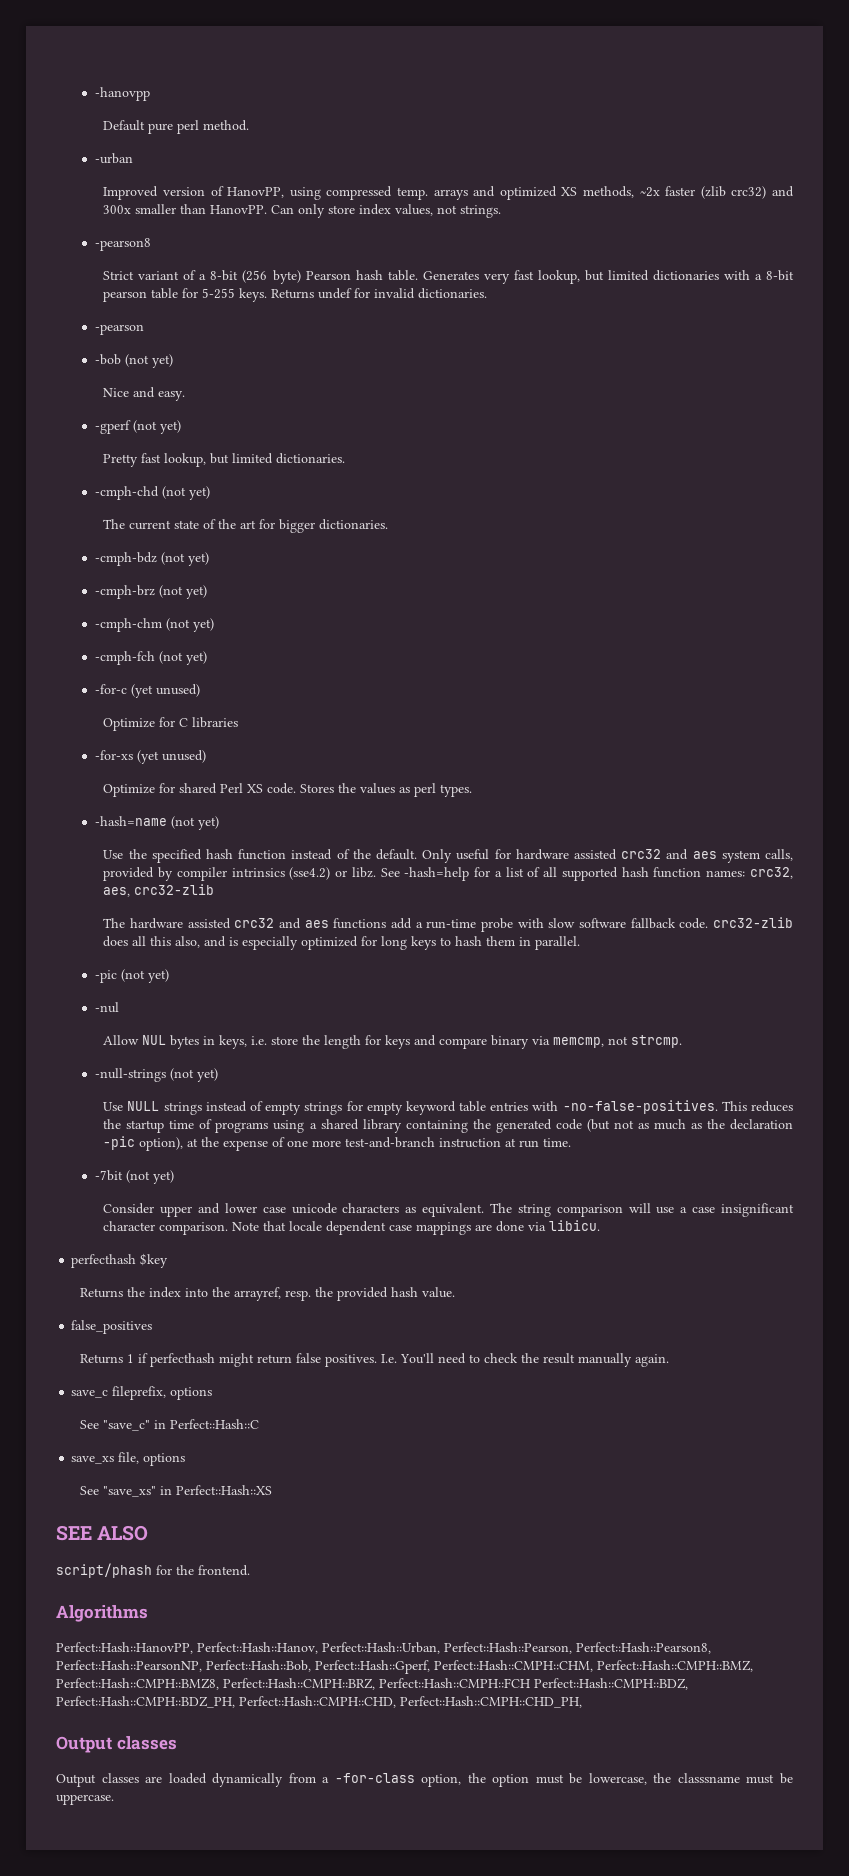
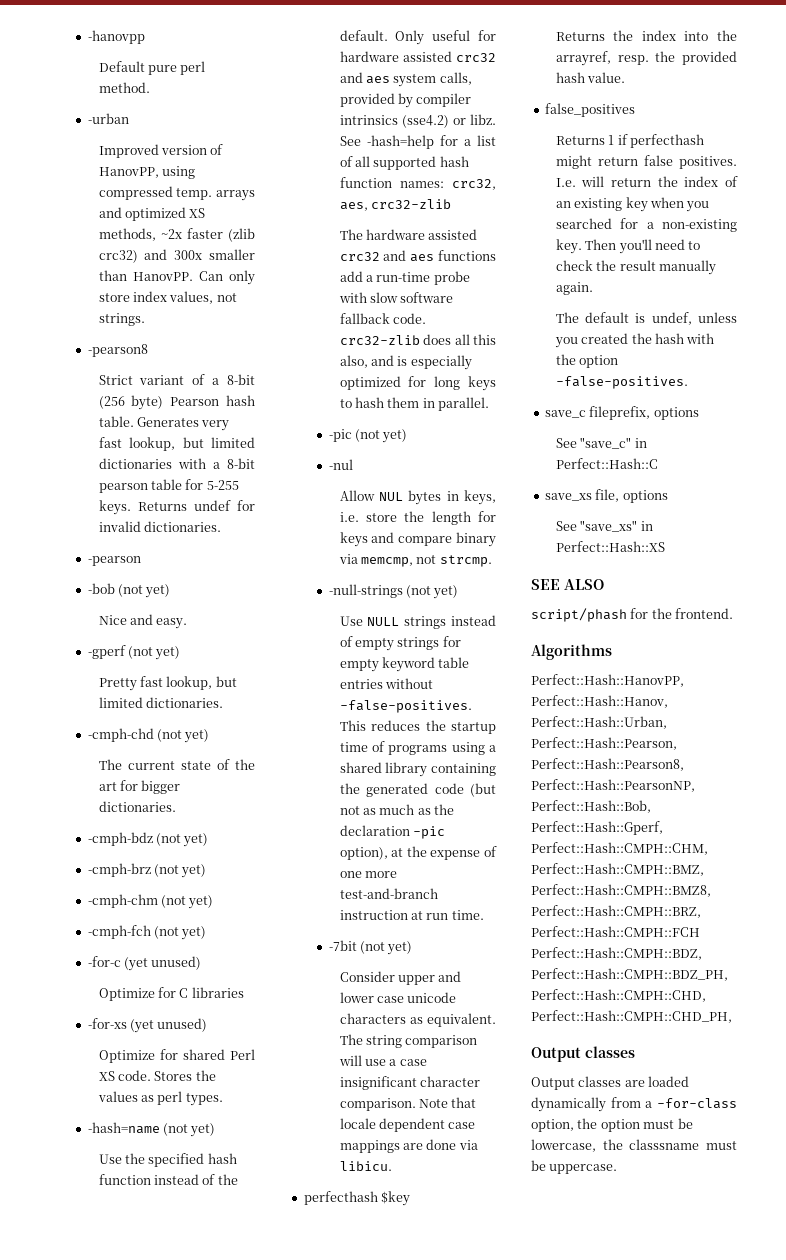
- Use NULL strings instead of empty strings for empty keyword table entries with -no-false-positives.
+ Use NULL strings instead of empty strings for empty keyword table entries without -false-positives.
- I.e. You'll need to check the result manually again.
+ I.e. will return the index of an existing key when you searched for a non-existing key. Then you'll need to check the result manually again.
+ The default is undef, unless you created the hash with the option -false-positives.

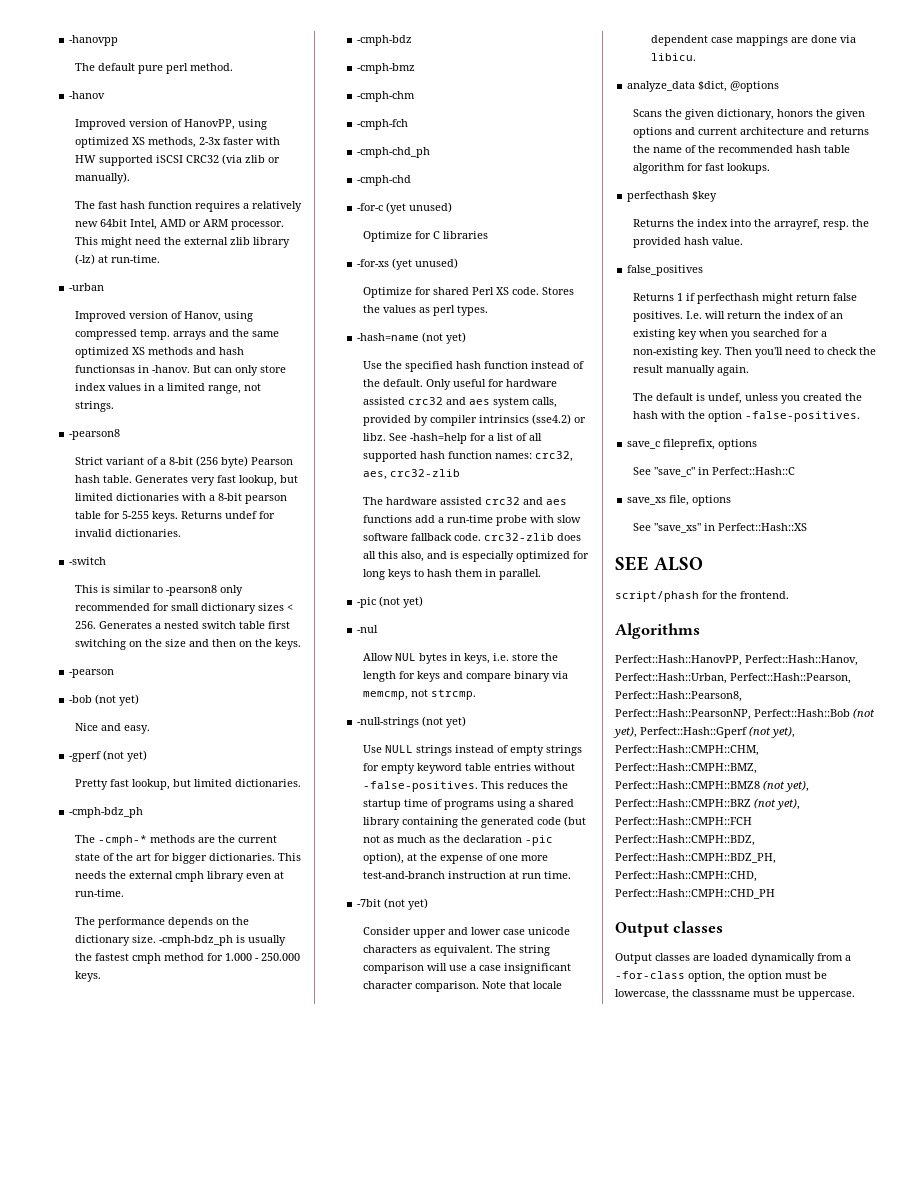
- Default pure perl method.
+ The default pure perl method.
+ -hanov
+ Improved version of HanovPP, using optimized XS methods, 2-3x faster with HW supported iSCSI CRC32 (via zlib or manually).
+ The fast hash function requires a relatively new 64bit Intel, AMD or ARM processor. This might need the external zlib library (-lz) at run-time.
- Improved version of HanovPP, using compressed temp. arrays and optimized XS methods, ~2x faster (zlib crc32) and 300x smaller than HanovPP. Can only store index values, not strings.
+ Improved version of Hanov, using compressed temp. arrays and the same optimized XS methods and hash functionsas in -hanov. But can only store index values in a limited range, not strings.
+ -switch
+ This is similar to -pearson8 only recommended for small dictionary sizes < 256. Generates a nested switch table first switching on the size and then on the keys.
  Pretty fast lookup, but limited dictionaries.
- -cmph-chd (not yet)
- The current state of the art for bigger dictionaries.
- -cmph-bdz (not yet)
- -cmph-brz (not yet)
+ -cmph-bdz_ph
+ The -cmph-* methods are the current state of the art for bigger dictionaries. This needs the external cmph library even at run-time.
+ The performance depends on the dictionary size. -cmph-bdz_ph is usually the fastest cmph method for 1.000 - 250.000 keys.
+ -cmph-bdz
+ -cmph-bmz
- -cmph-chm (not yet)
+ -cmph-chm
- -cmph-fch (not yet)
+ -cmph-fch
+ -cmph-chd_ph
+ -cmph-chd
+ analyze_data $dict, @options
+ Scans the given dictionary, honors the given options and current architecture and returns the name of the recommended hash table algorithm for fast lookups.
- Perfect::Hash::HanovPP, Perfect::Hash::Hanov, Perfect::Hash::Urban, Perfect::Hash::Pearson, Perfect::Hash::Pearson8, Perfect::Hash::PearsonNP, Perfect::Hash::Bob, Perfect::Hash::Gperf, Perfect::Hash::CMPH::CHM, Perfect::Hash::CMPH::BMZ, Perfect::Hash::CMPH::BMZ8, Perfect::Hash::CMPH::BRZ, Perfect::Hash::CMPH::FCH Perfect::Hash::CMPH::BDZ, Perfect::Hash::CMPH::BDZ_PH, Perfect::Hash::CMPH::CHD, Perfect::Hash::CMPH::CHD_PH,
+ Perfect::Hash::HanovPP, Perfect::Hash::Hanov, Perfect::Hash::Urban, Perfect::Hash::Pearson, Perfect::Hash::Pearson8, Perfect::Hash::PearsonNP, Perfect::Hash::Bob (not yet), Perfect::Hash::Gperf (not yet), Perfect::Hash::CMPH::CHM, Perfect::Hash::CMPH::BMZ, Perfect::Hash::CMPH::BMZ8 (not yet), Perfect::Hash::CMPH::BRZ (not yet), Perfect::Hash::CMPH::FCH Perfect::Hash::CMPH::BDZ, Perfect::Hash::CMPH::BDZ_PH, Perfect::Hash::CMPH::CHD, Perfect::Hash::CMPH::CHD_PH

